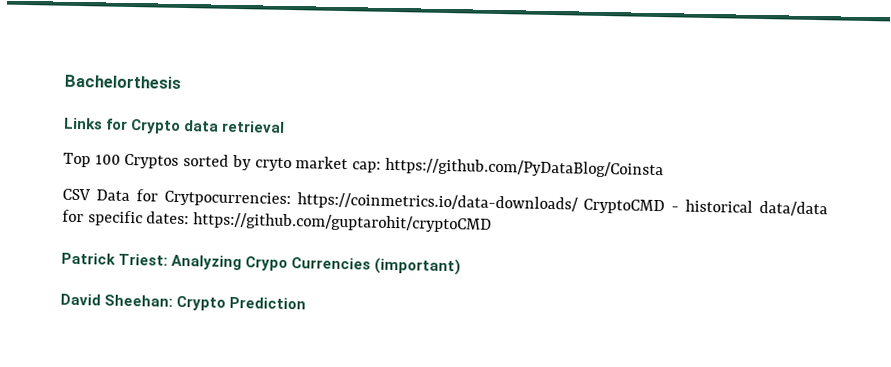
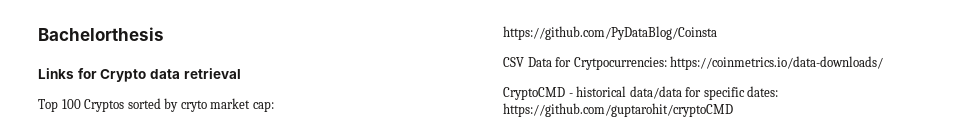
- CSV Data for Crytpocurrencies: https://coinmetrics.io/data-downloads/ CryptoCMD - historical data/data for specific dates: https://github.com/guptarohit/cryptoCMD
+ CSV Data for Crytpocurrencies: https://coinmetrics.io/data-downloads/
+ CryptoCMD - historical data/data for specific dates: https://github.com/guptarohit/cryptoCMD
- Patrick Triest: Analyzing Crypo Currencies (important)
- David Sheehan: Crypto Prediction

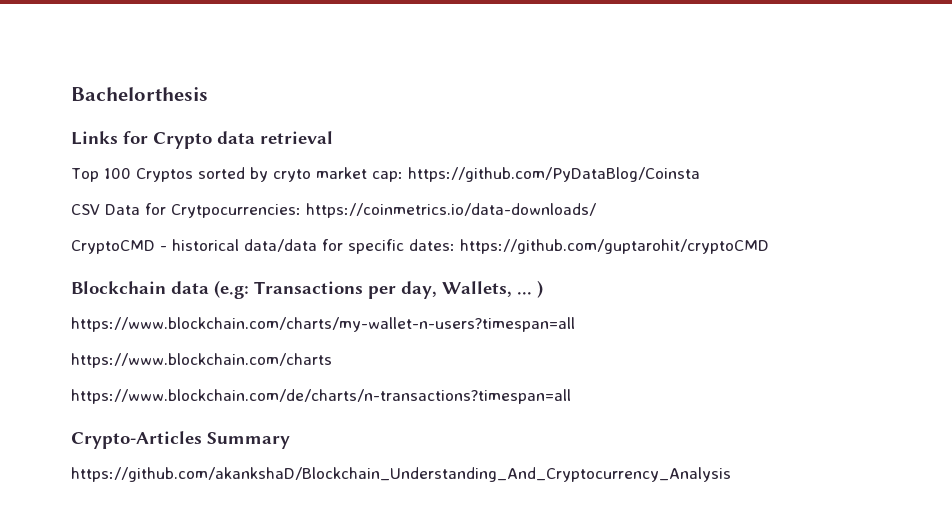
+ Blockchain data (e.g: Transactions per day, Wallets, ... )
+ https://www.blockchain.com/charts/my-wallet-n-users?timespan=all
+ https://www.blockchain.com/charts
+ https://www.blockchain.com/de/charts/n-transactions?timespan=all
+ Crypto-Articles Summary
+ https://github.com/akankshaD/Blockchain_Understanding_And_Cryptocurrency_Analysis

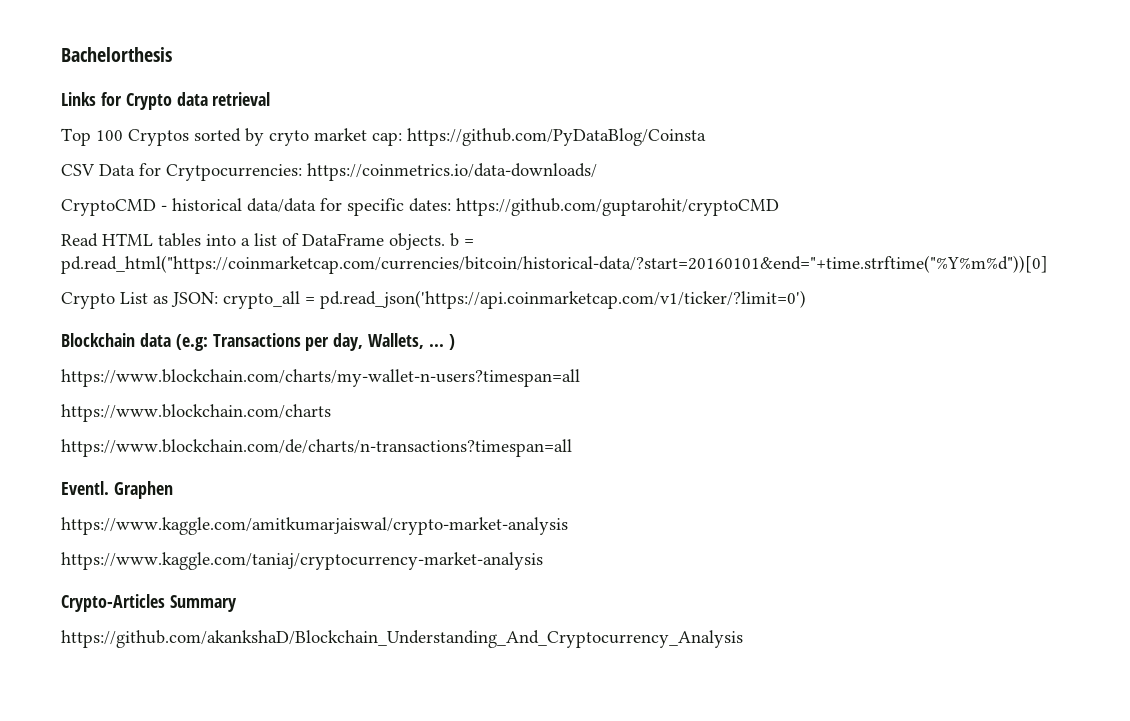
+ Read HTML tables into a list of DataFrame objects. b = pd.read_html("https://coinmarketcap.com/currencies/bitcoin/historical-data/?start=20160101&end="+time.strftime("%Y%m%d"))[0]
+ Crypto List as JSON: crypto_all = pd.read_json('https://api.coinmarketcap.com/v1/ticker/?limit=0')
+ Eventl. Graphen
+ https://www.kaggle.com/amitkumarjaiswal/crypto-market-analysis
+ https://www.kaggle.com/taniaj/cryptocurrency-market-analysis

